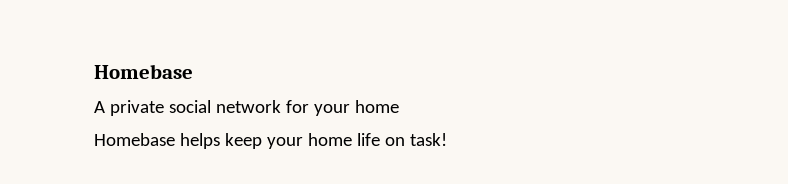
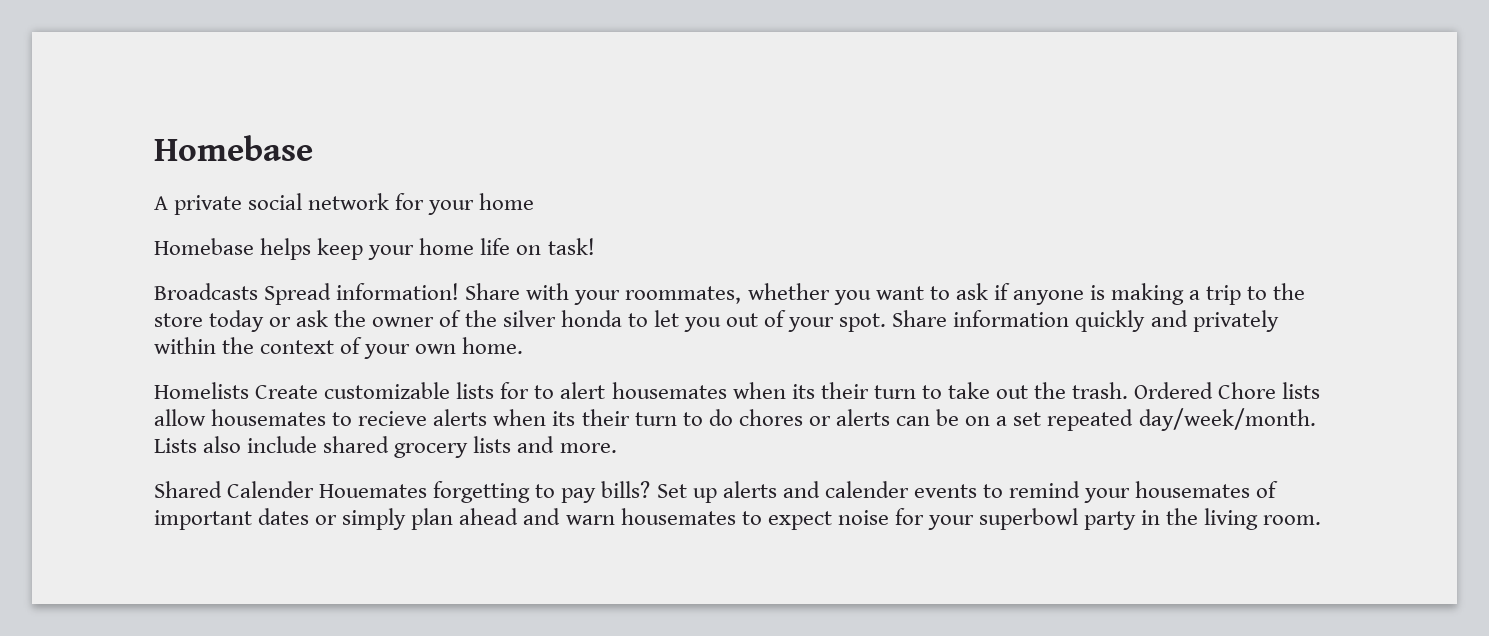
+ Broadcasts Spread information! Share with your roommates, whether you want to ask if anyone is making a trip to the store today or ask the owner of the silver honda to let you out of your spot. Share information quickly and privately within the context of your own home.
+ Homelists Create customizable lists for to alert housemates when its their turn to take out the trash. Ordered Chore lists allow housemates to recieve alerts when its their turn to do chores or alerts can be on a set repeated day/week/month. Lists also include shared grocery lists and more.
+ Shared Calender Houemates forgetting to pay bills? Set up alerts and calender events to remind your housemates of important dates or simply plan ahead and warn housemates to expect noise for your superbowl party in the living room.

